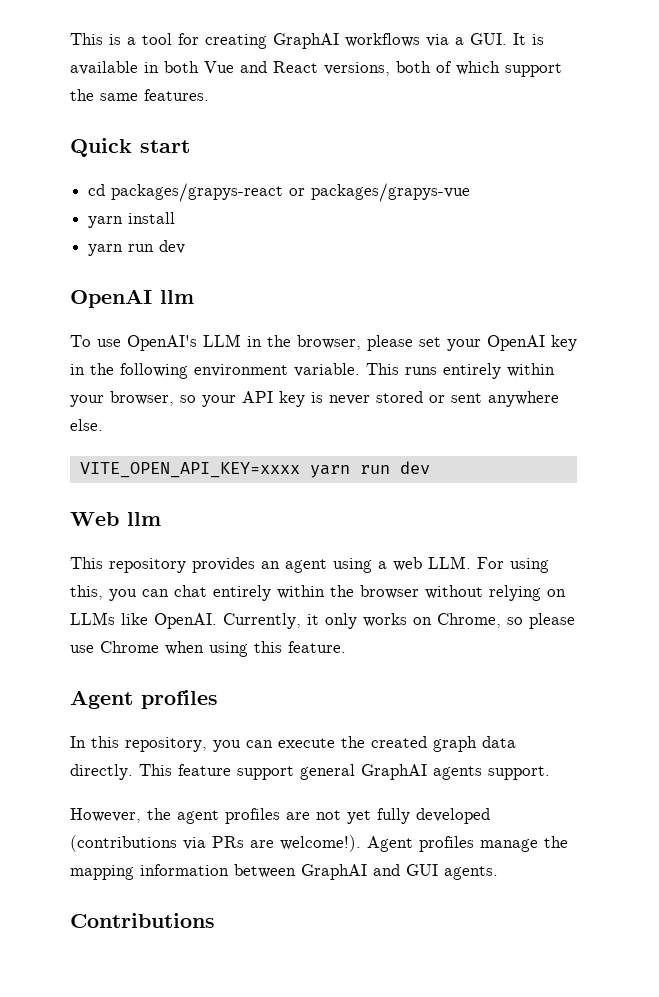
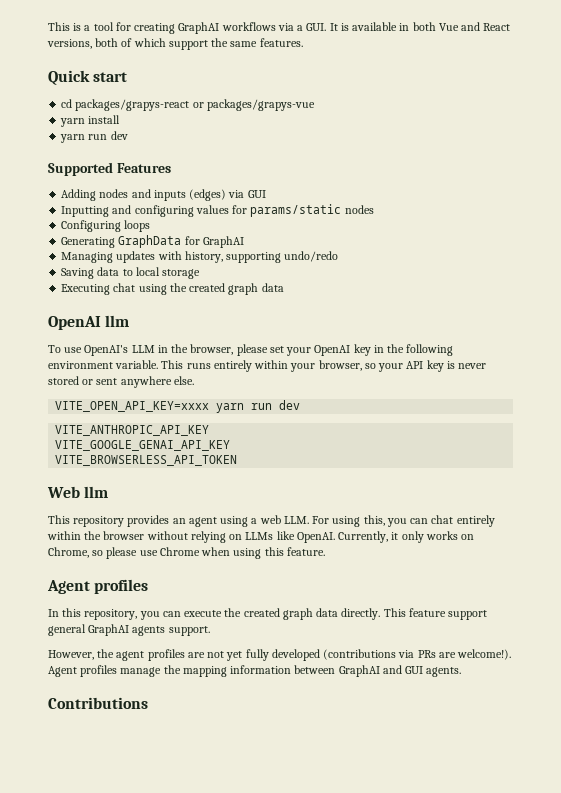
+ Supported Features
+ Adding nodes and inputs (edges) via GUI
+ Inputting and configuring values for params/static nodes
+ Configuring loops
+ Generating GraphData for GraphAI
+ Managing updates with history, supporting undo/redo
+ Saving data to local storage
+ Executing chat using the created graph data
+ VITE_ANTHROPIC_API_KEY
+ VITE_GOOGLE_GENAI_API_KEY
+ VITE_BROWSERLESS_API_TOKEN

